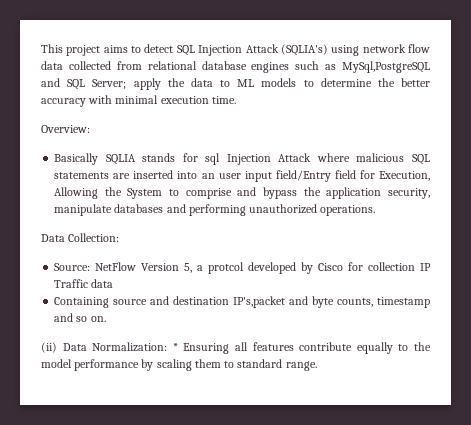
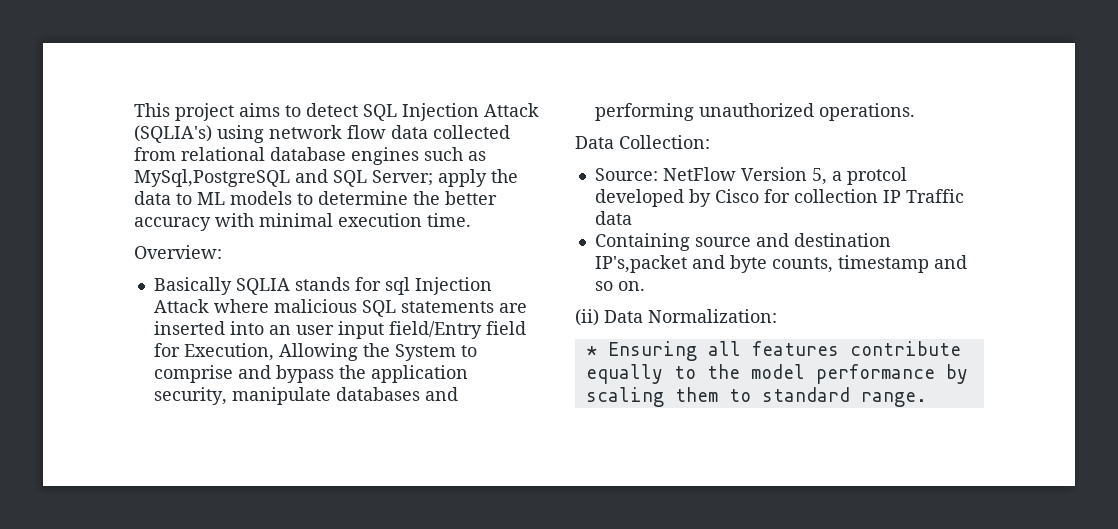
- (ii) Data Normalization: * Ensuring all features contribute equally to the model performance by scaling them to standard range.
+ (ii) Data Normalization:
+ * Ensuring all features contribute equally to the model performance by scaling them to standard range.

